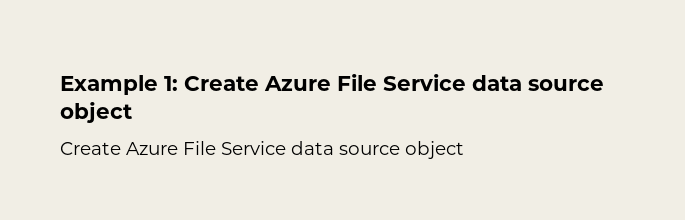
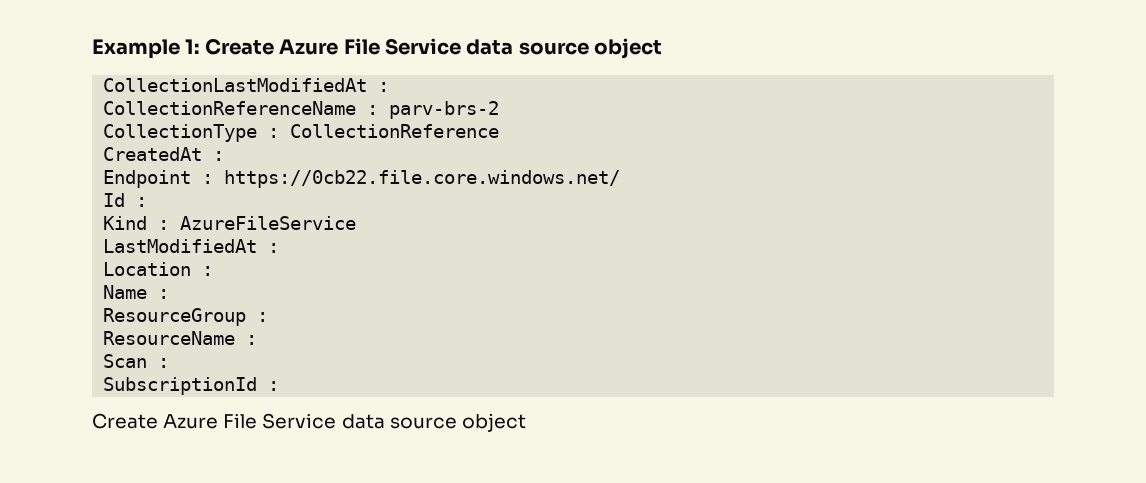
+ CollectionLastModifiedAt :
+ CollectionReferenceName : parv-brs-2
+ CollectionType : CollectionReference
+ CreatedAt :
+ Endpoint : https://0cb22.file.core.windows.net/
+ Id :
+ Kind : AzureFileService
+ LastModifiedAt :
+ Location :
+ Name :
+ ResourceGroup :
+ ResourceName :
+ Scan :
+ SubscriptionId :

